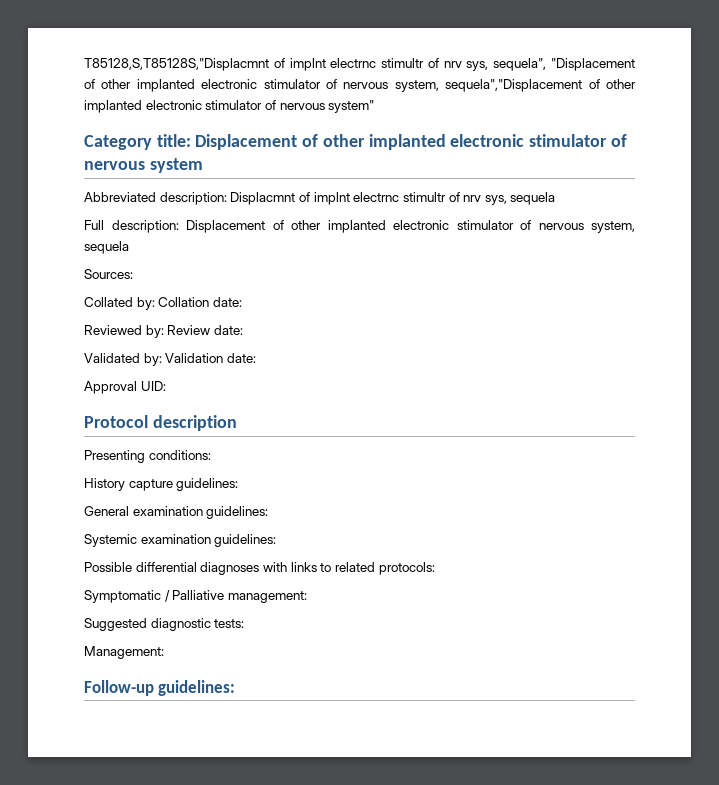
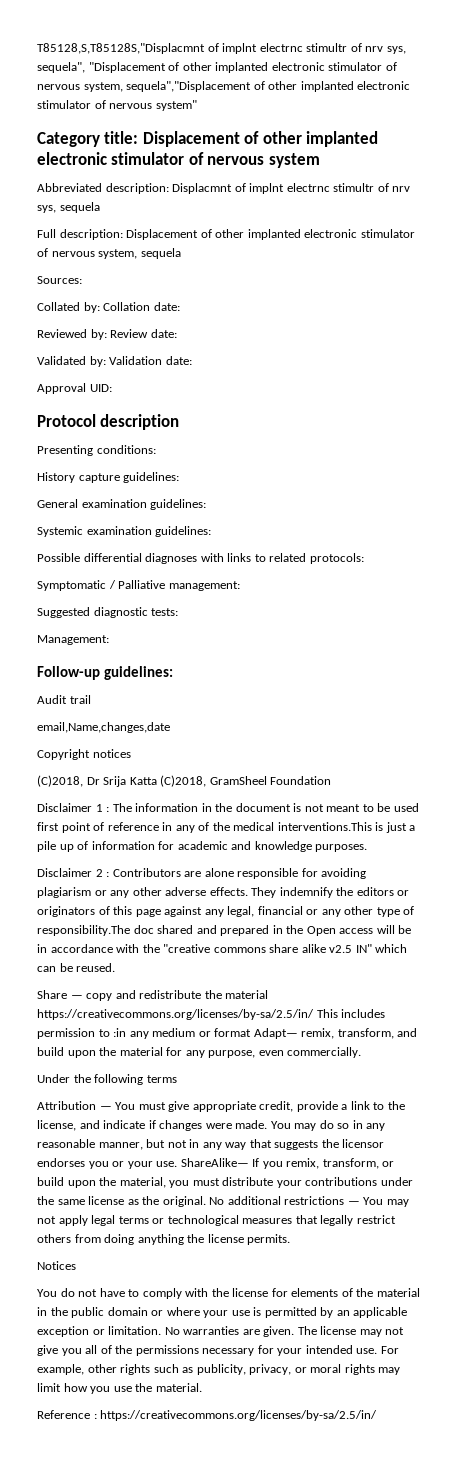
+ Audit trail
+ email,Name,changes,date
+ Copyright notices
+ (C)2018, Dr Srija Katta (C)2018, GramSheel Foundation
+ Disclaimer 1 : The information in the document is not meant to be used first point of reference in any of the medical interventions.This is just a pile up of information for academic and knowledge purposes.
+ Disclaimer 2 : Contributors are alone responsible for avoiding plagiarism or any other adverse effects. They indemnify the editors or originators of this page against any legal, financial or any other type of responsibility.The doc shared and prepared in the Open access will be in accordance with the "creative commons share alike v2.5 IN" which can be reused.
+ Share — copy and redistribute the material https://creativecommons.org/licenses/by-sa/2.5/in/ This includes permission to :in any medium or format Adapt— remix, transform, and build upon the material for any purpose, even commercially.
+ Under the following terms
+ Attribution — You must give appropriate credit, provide a link to the license, and indicate if changes were made. You may do so in any reasonable manner, but not in any way that suggests the licensor endorses you or your use. ShareAlike— If you remix, transform, or build upon the material, you must distribute your contributions under the same license as the original. No additional restrictions — You may not apply legal terms or technological measures that legally restrict others from doing anything the license permits.
+ Notices
+ You do not have to comply with the license for elements of the material in the public domain or where your use is permitted by an applicable exception or limitation. No warranties are given. The license may not give you all of the permissions necessary for your intended use. For example, other rights such as publicity, privacy, or moral rights may limit how you use the material.
+ Reference : https://creativecommons.org/licenses/by-sa/2.5/in/

